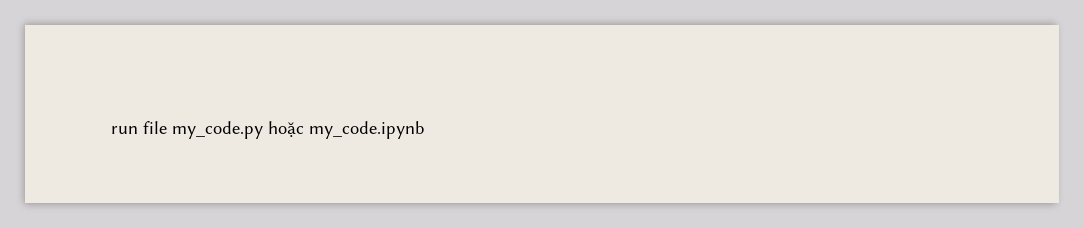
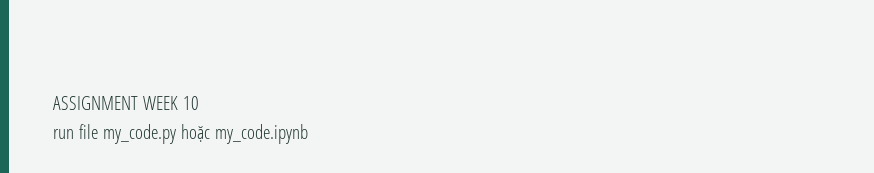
+ ASSIGNMENT WEEK 10

